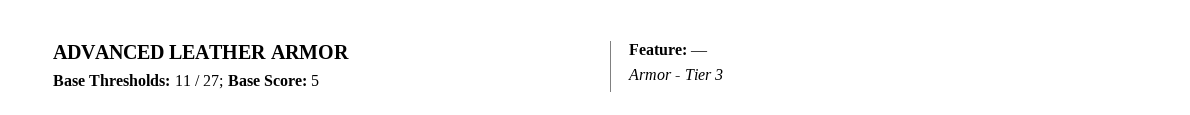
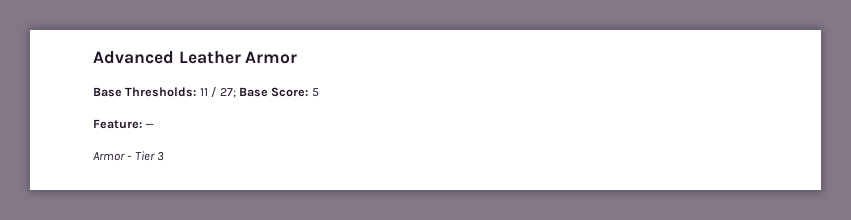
- ADVANCED LEATHER ARMOR
+ Advanced Leather Armor

